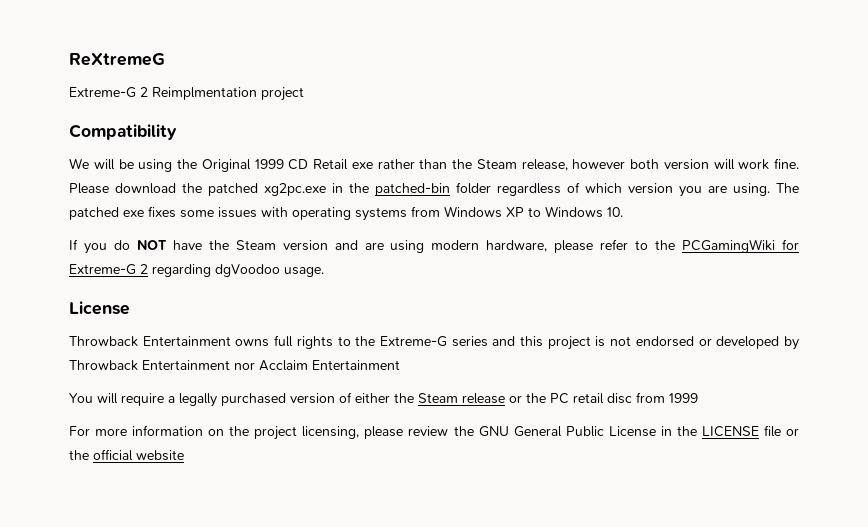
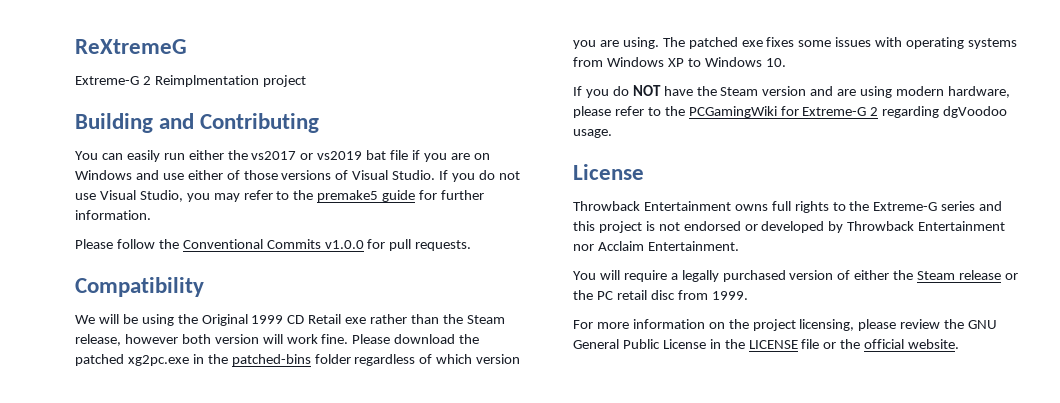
+ Building and Contributing
+ You can easily run either the vs2017 or vs2019 bat file if you are on Windows and use either of those versions of Visual Studio. If you do not use Visual Studio, you may refer to the premake5 guide for further information.
+ Please follow the Conventional Commits v1.0.0 for pull requests.
- Please download the patched xg2pc.exe in the patched-bin folder regardless of which version you are using.
+ Please download the patched xg2pc.exe in the patched-bins folder regardless of which version you are using.
- Throwback Entertainment owns full rights to the Extreme-G series and this project is not endorsed or developed by Throwback Entertainment nor Acclaim Entertainment
+ Throwback Entertainment owns full rights to the Extreme-G series and this project is not endorsed or developed by Throwback Entertainment nor Acclaim Entertainment.
- You will require a legally purchased version of either the Steam release or the PC retail disc from 1999
+ You will require a legally purchased version of either the Steam release or the PC retail disc from 1999.
- For more information on the project licensing, please review the GNU General Public License in the LICENSE file or the official website
+ For more information on the project licensing, please review the GNU General Public License in the LICENSE file or the official website.

